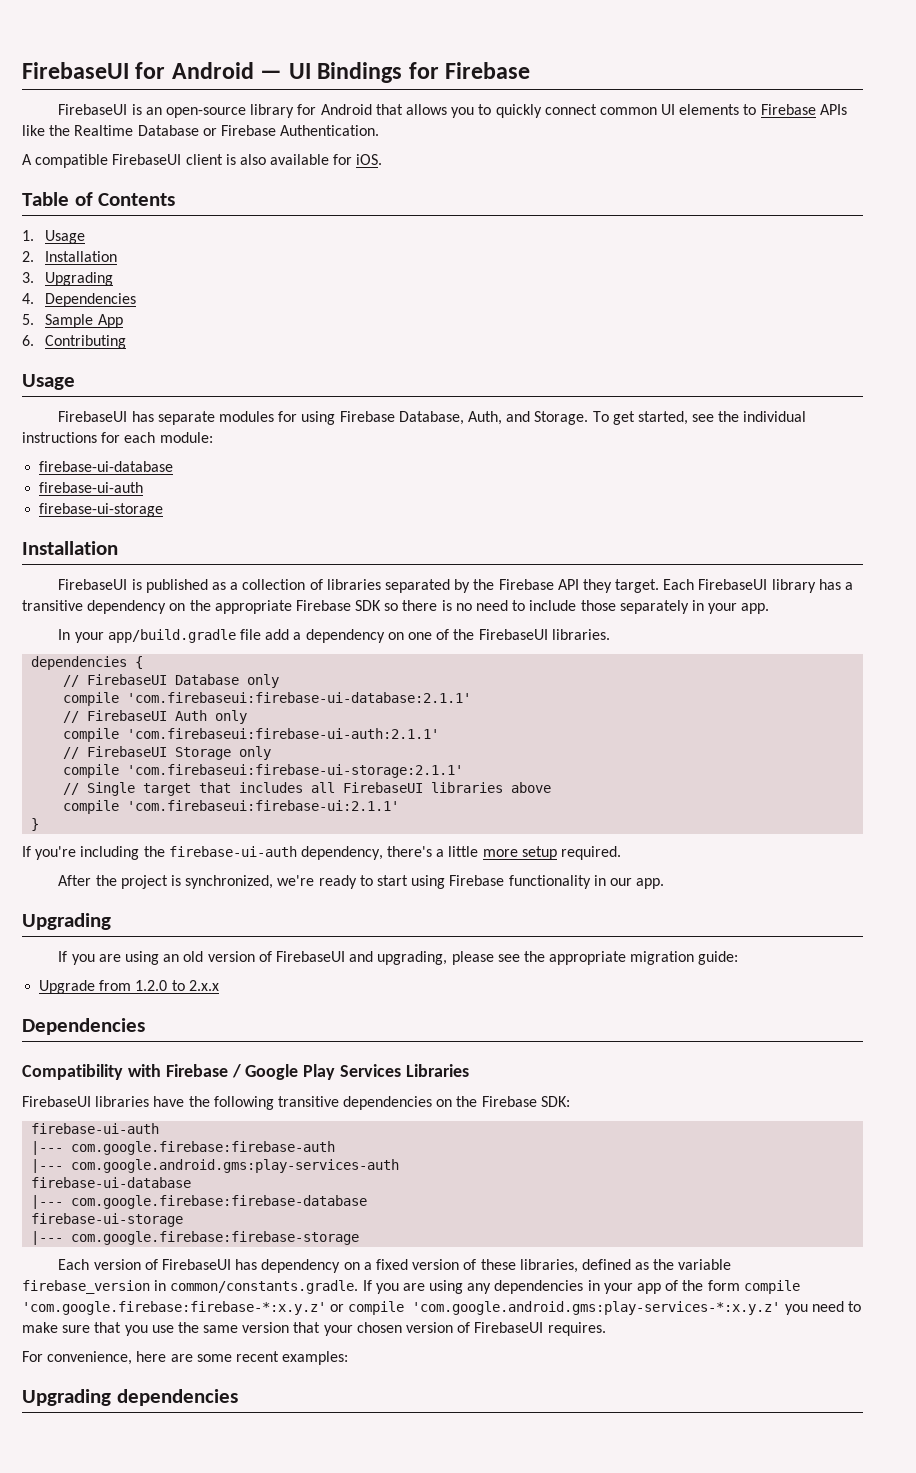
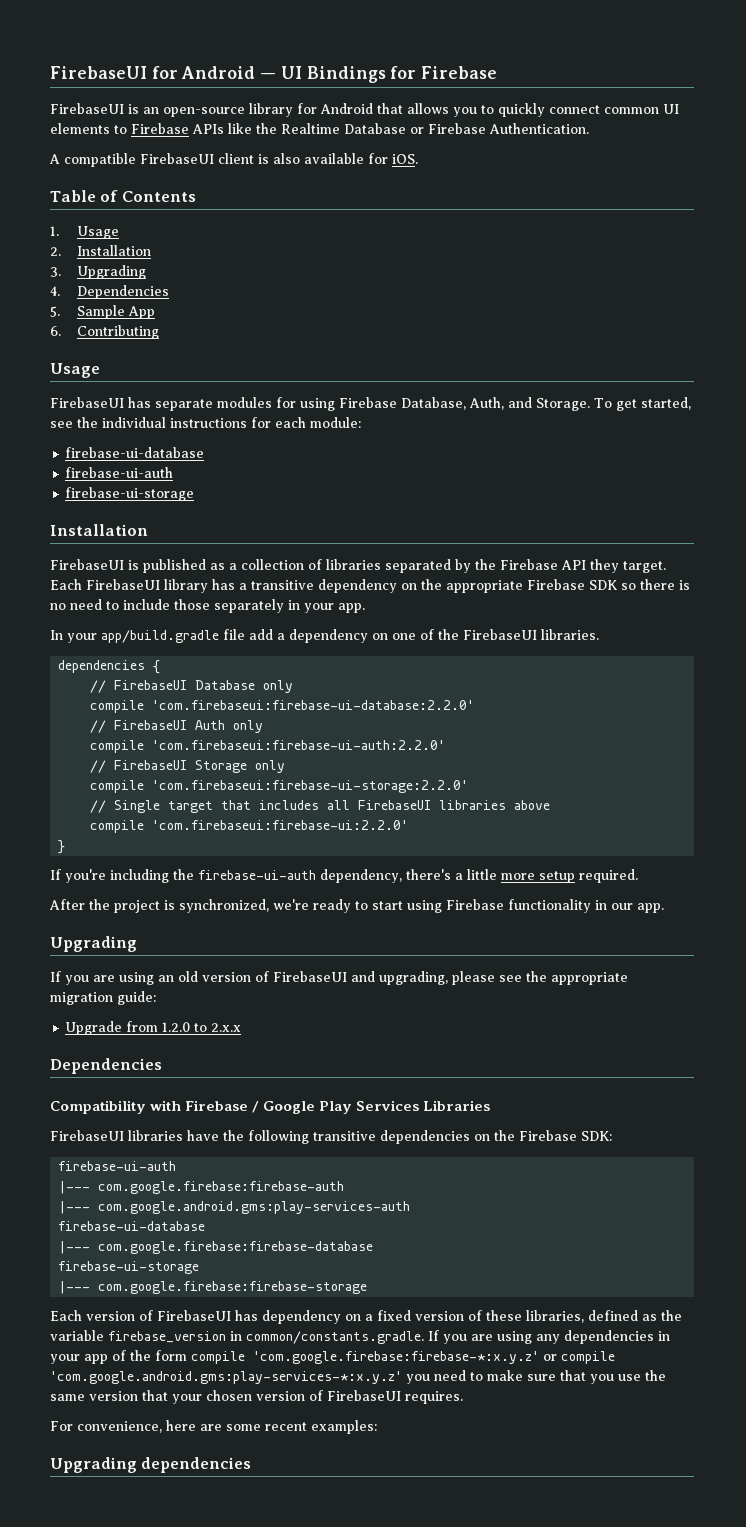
- compile 'com.firebaseui:firebase-ui-database:2.1.1'
+ compile 'com.firebaseui:firebase-ui-database:2.2.0'
- compile 'com.firebaseui:firebase-ui-auth:2.1.1'
+ compile 'com.firebaseui:firebase-ui-auth:2.2.0'
- compile 'com.firebaseui:firebase-ui-storage:2.1.1'
+ compile 'com.firebaseui:firebase-ui-storage:2.2.0'
- compile 'com.firebaseui:firebase-ui:2.1.1'
+ compile 'com.firebaseui:firebase-ui:2.2.0'

